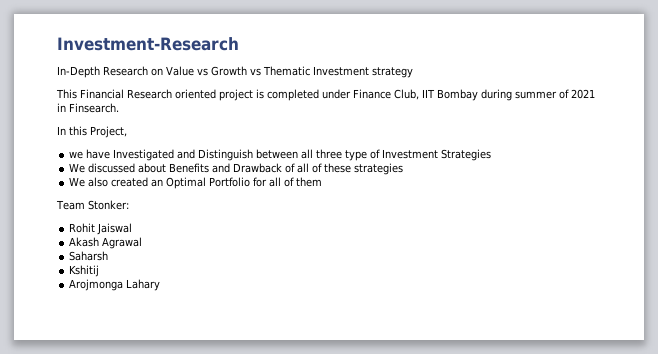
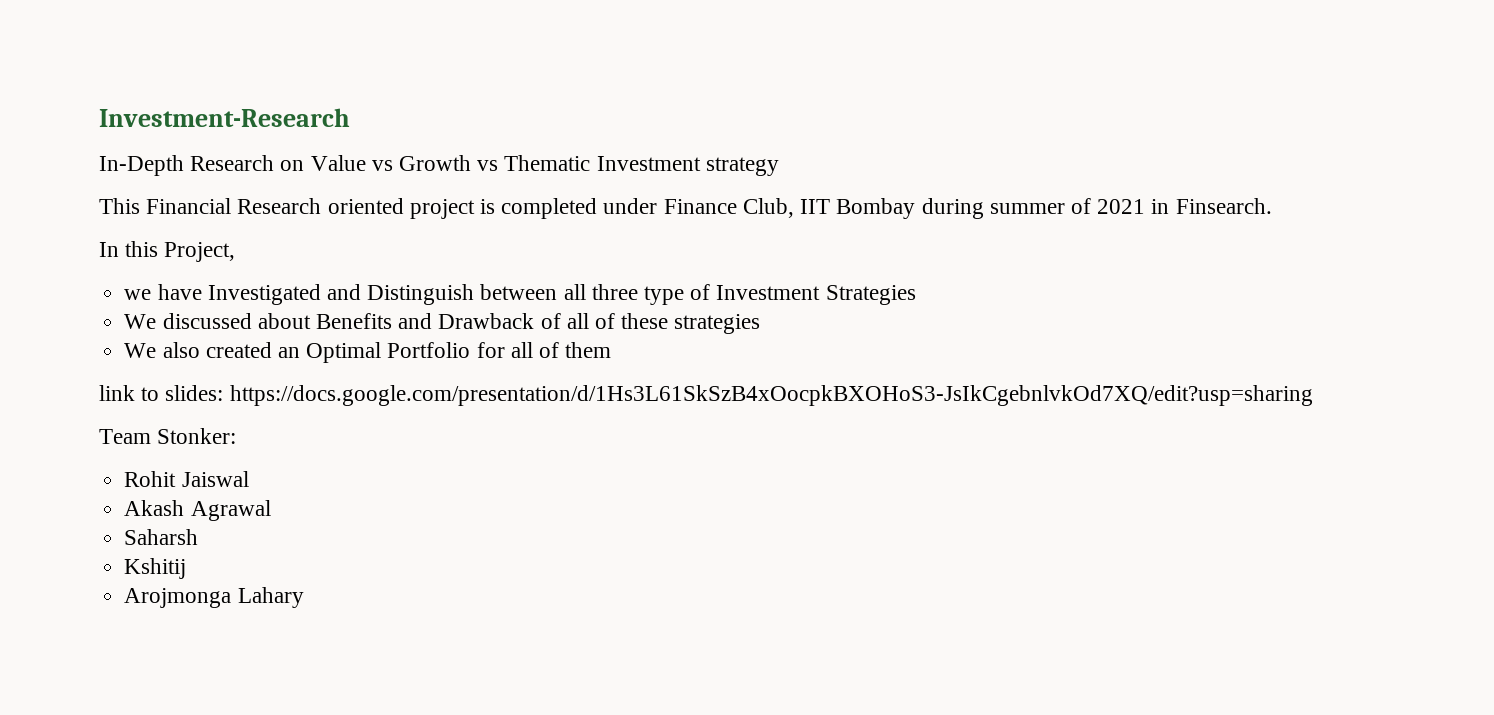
+ link to slides: https://docs.google.com/presentation/d/1Hs3L61SkSzB4xOocpkBXOHoS3-JsIkCgebnlvkOd7XQ/edit?usp=sharing

